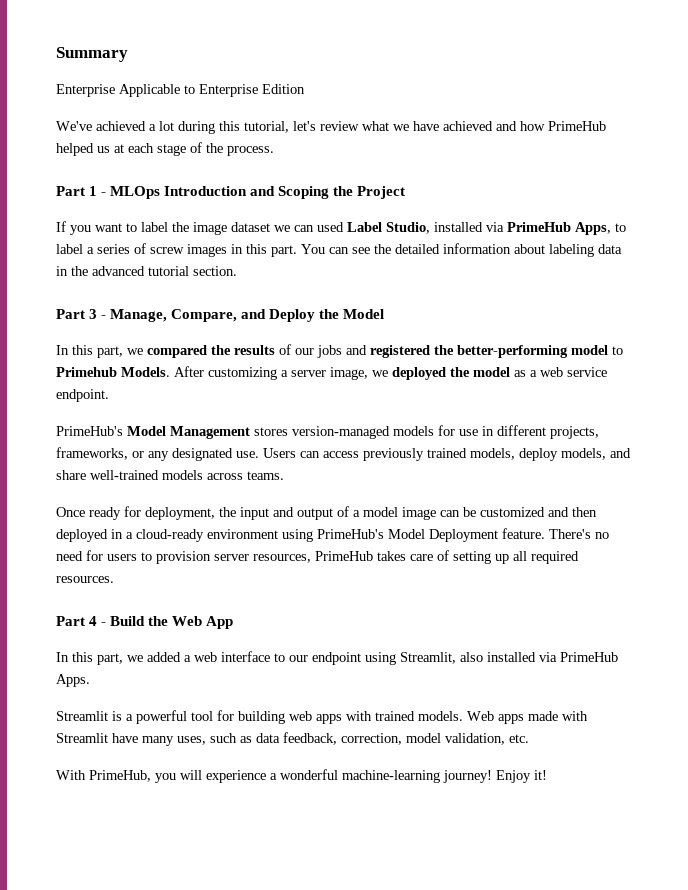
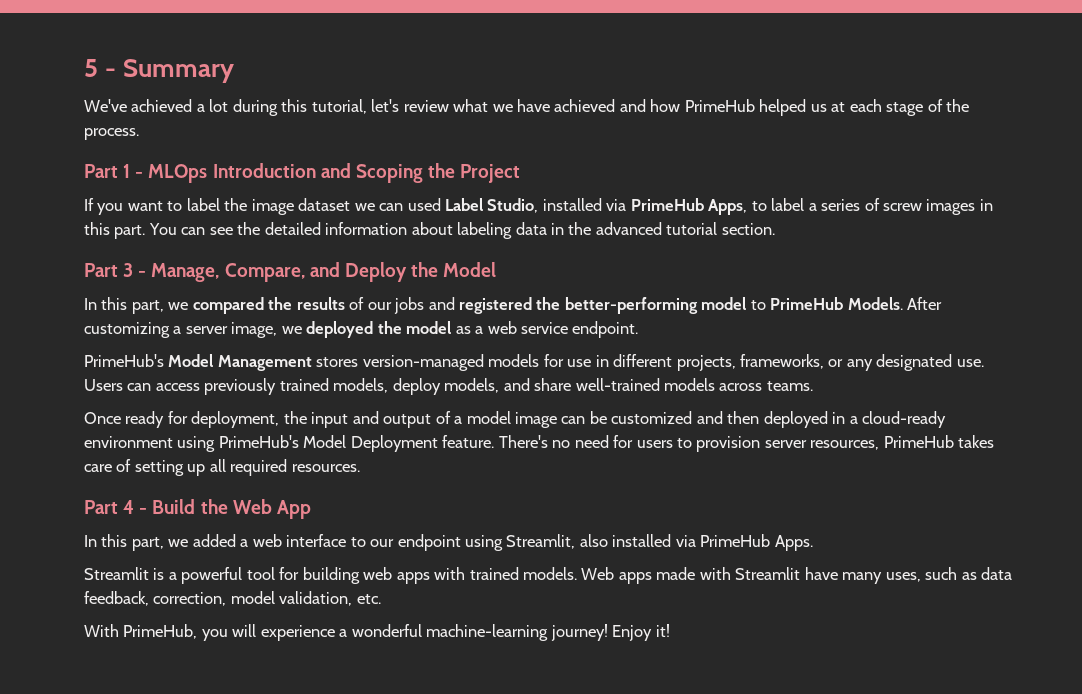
- Summary
+ 5 - Summary
- Enterprise Applicable to Enterprise Edition
- In this part, we compared the results of our jobs and registered the better-performing model to Primehub Models.
+ In this part, we compared the results of our jobs and registered the better-performing model to PrimeHub Models.

